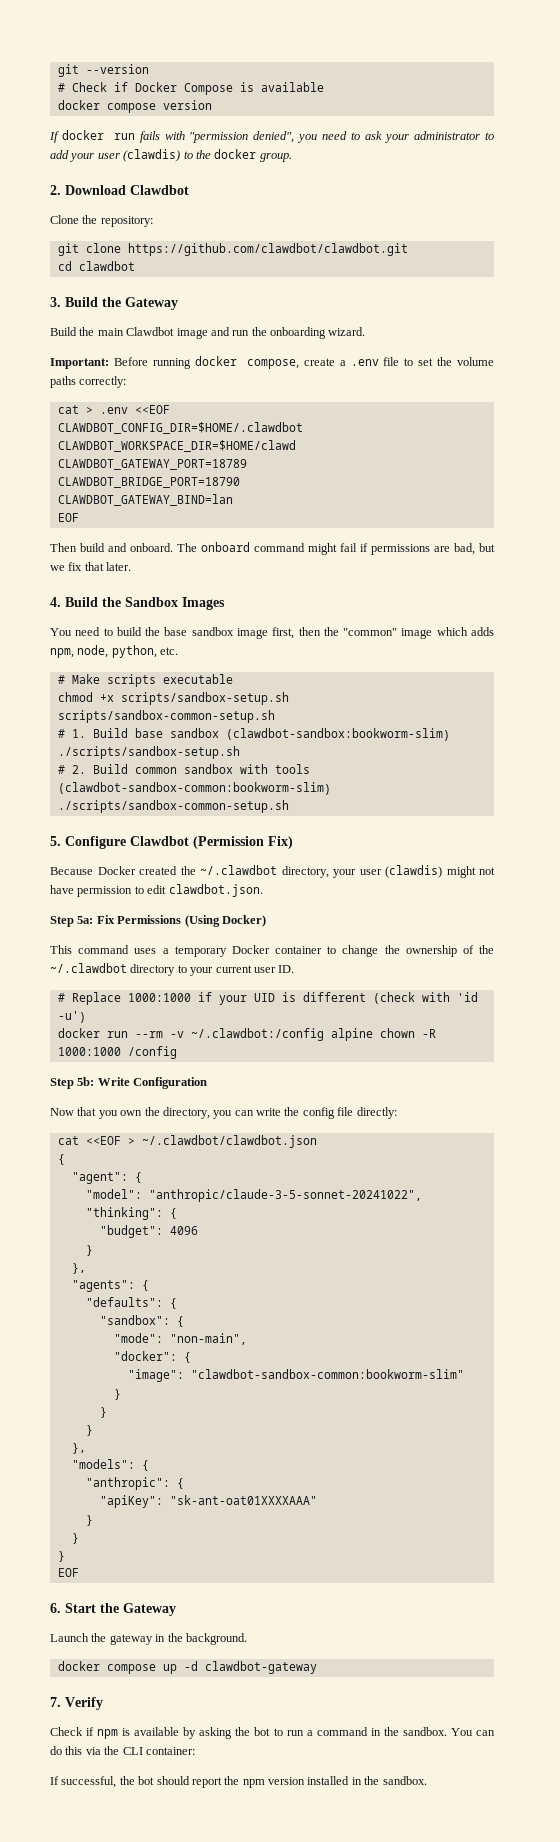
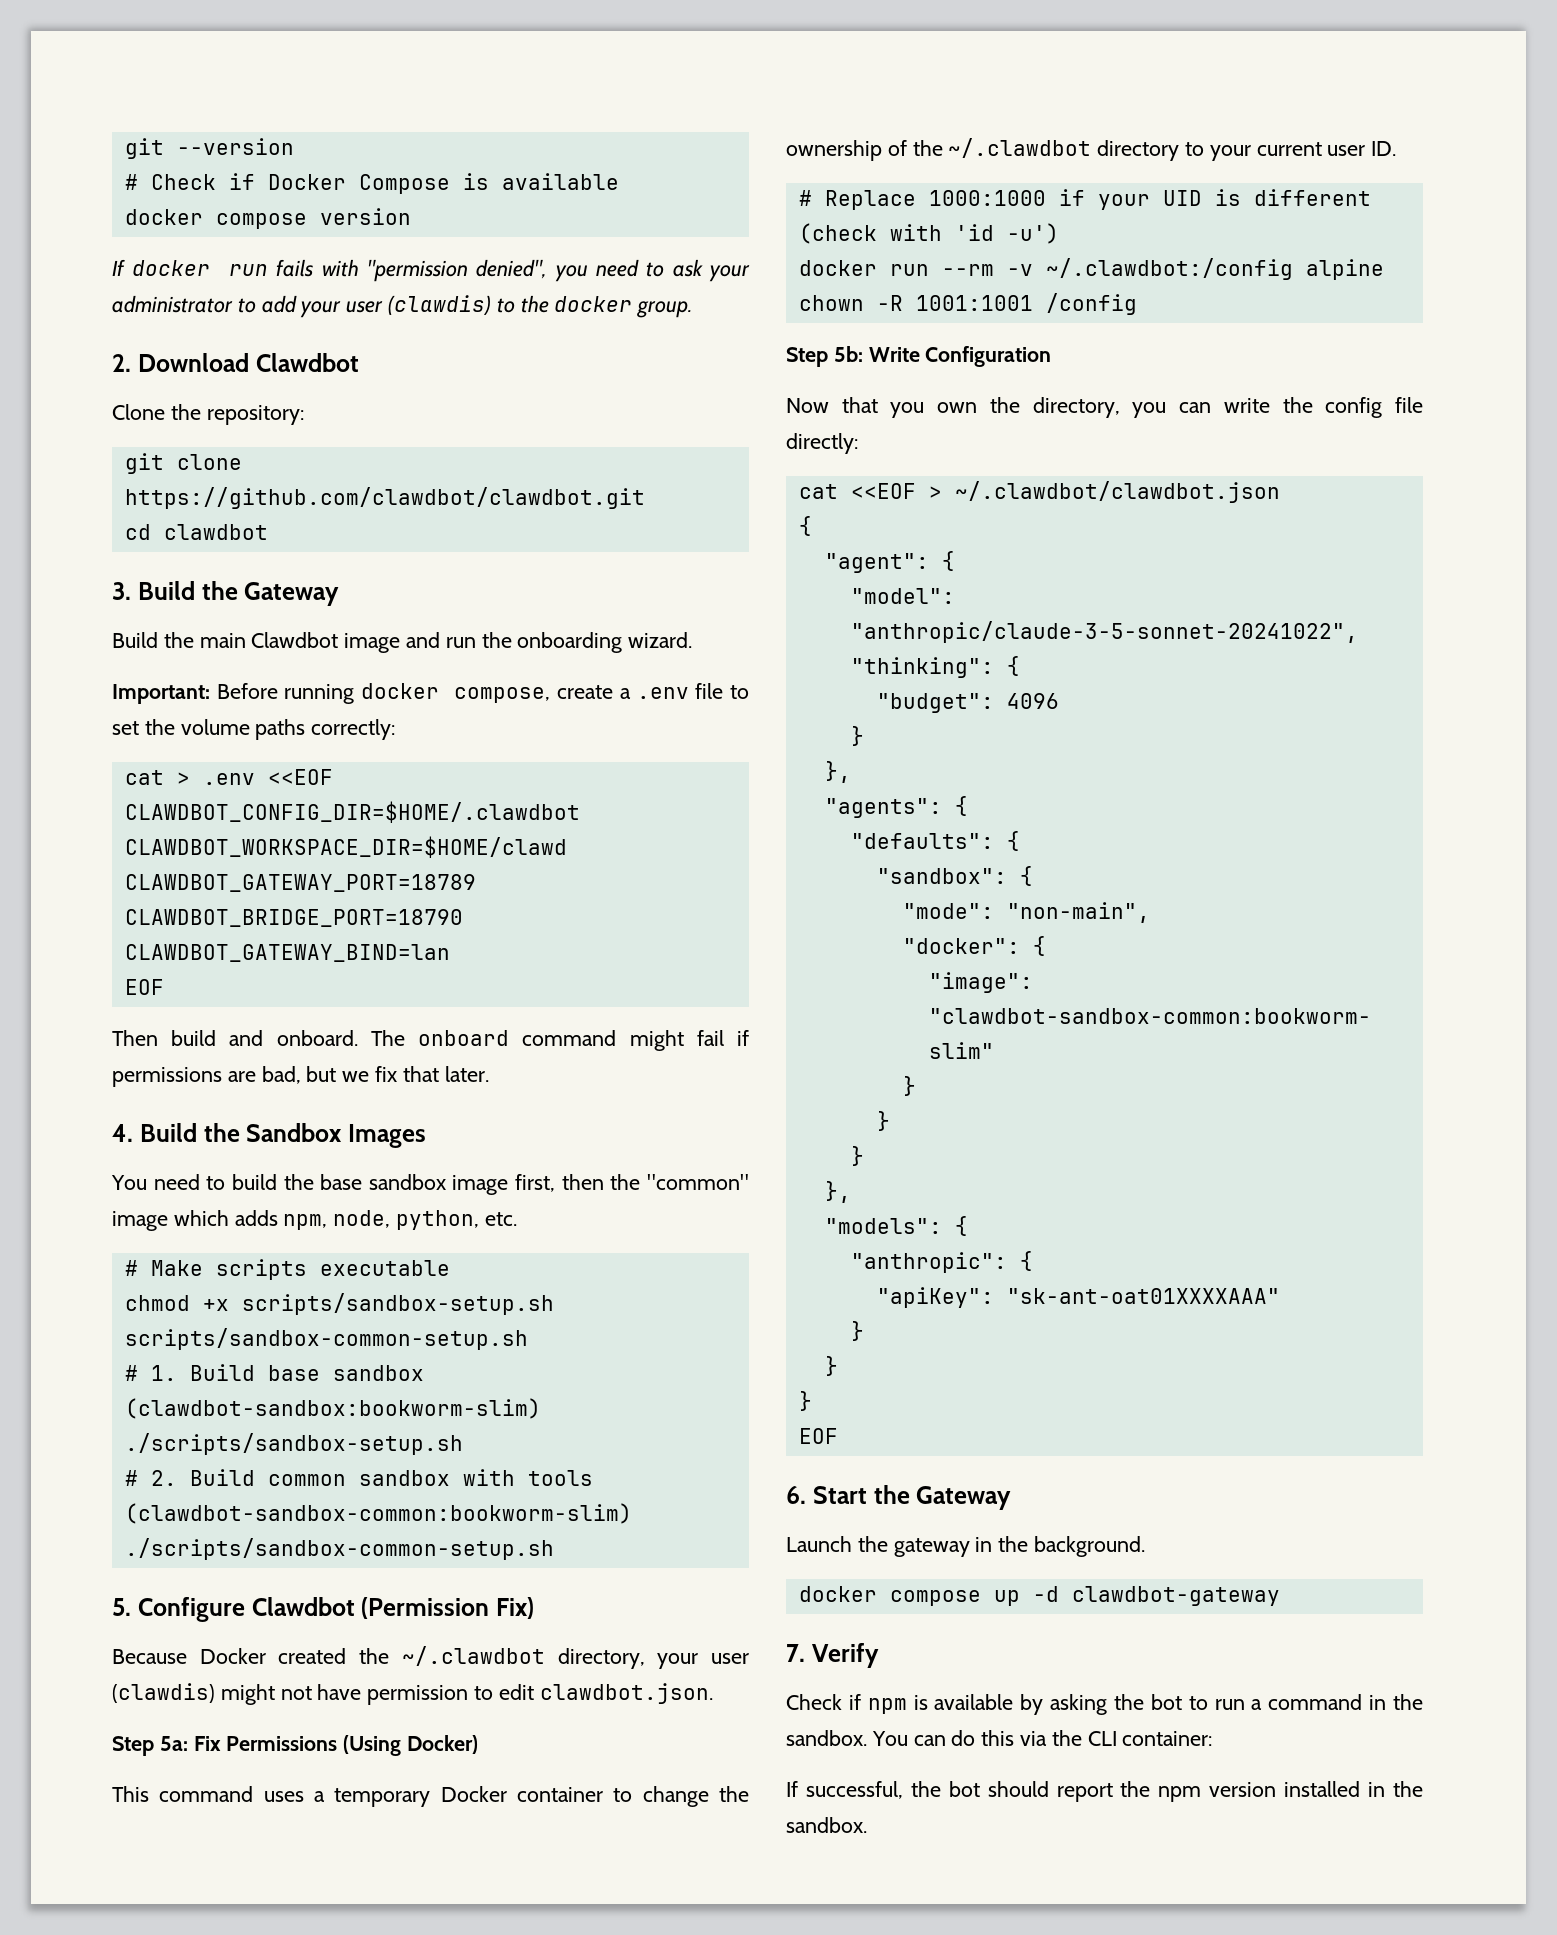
- docker run --rm -v ~/.clawdbot:/config alpine chown -R 1000:1000 /config
+ docker run --rm -v ~/.clawdbot:/config alpine chown -R 1001:1001 /config

